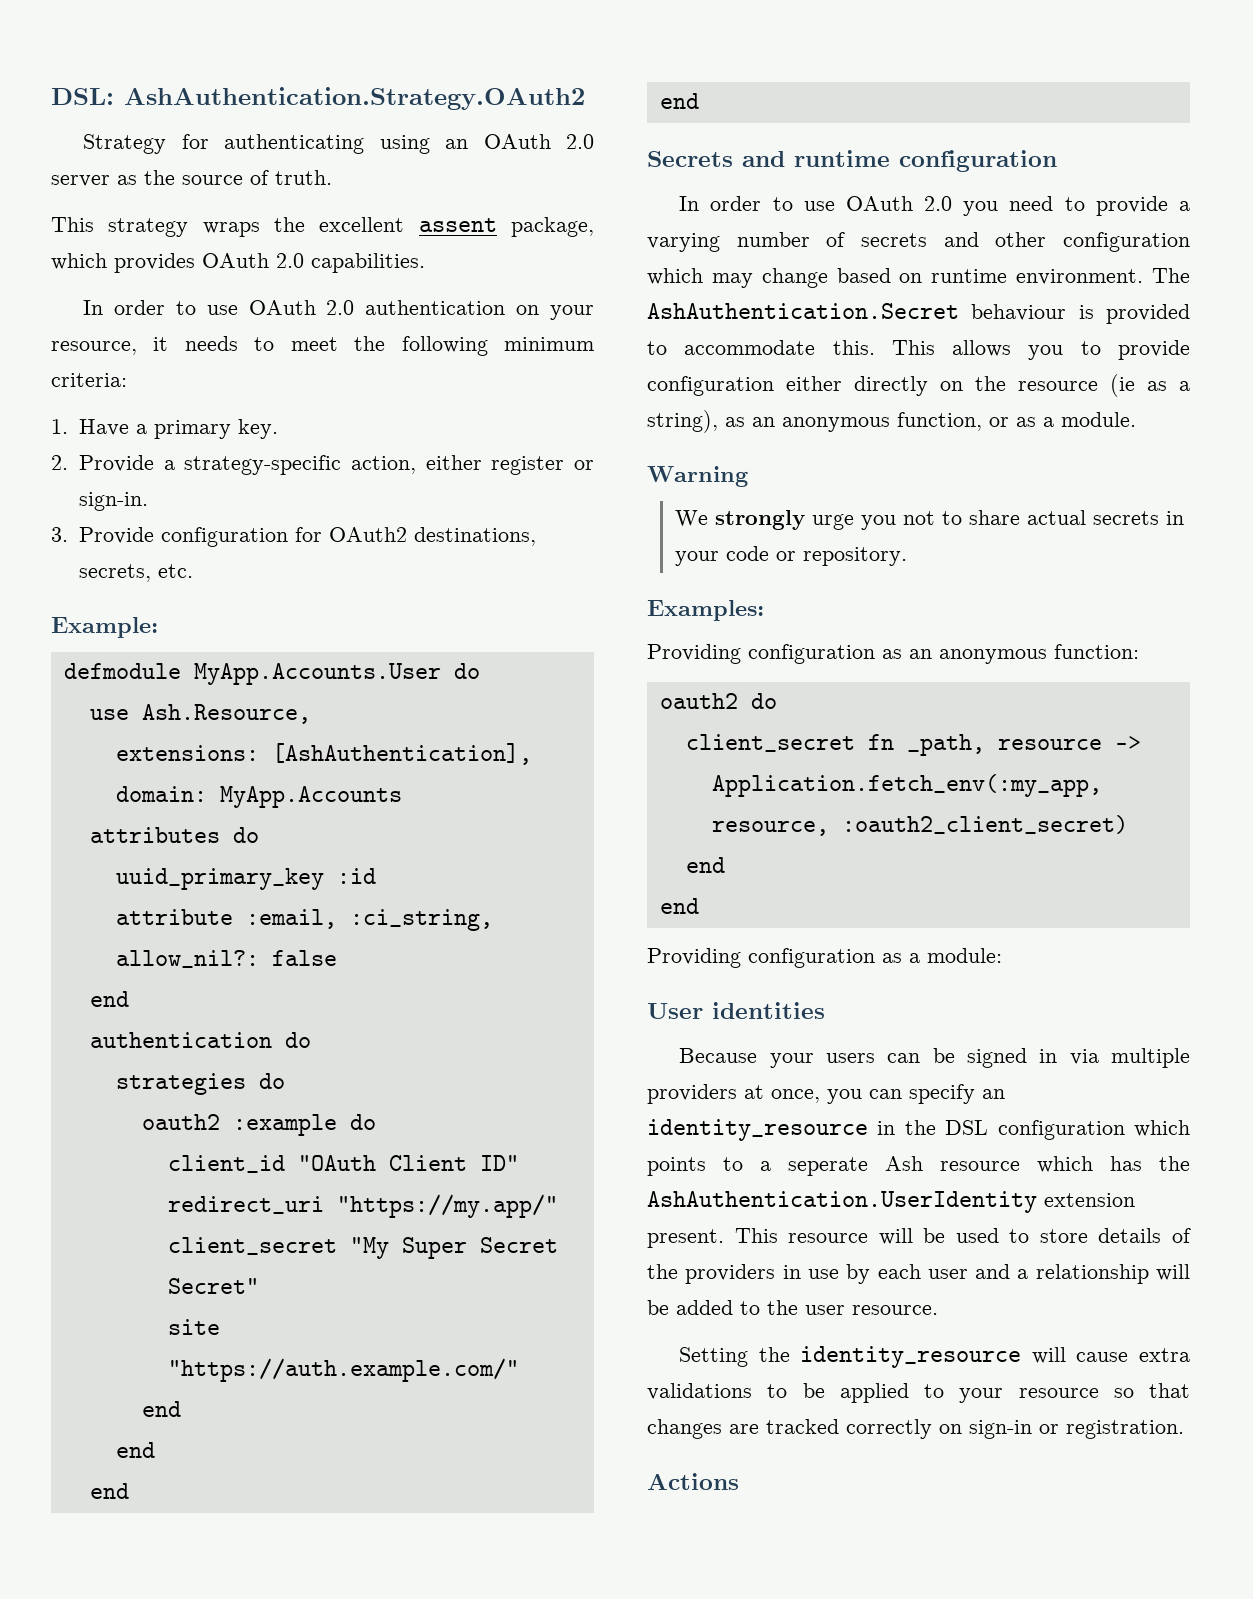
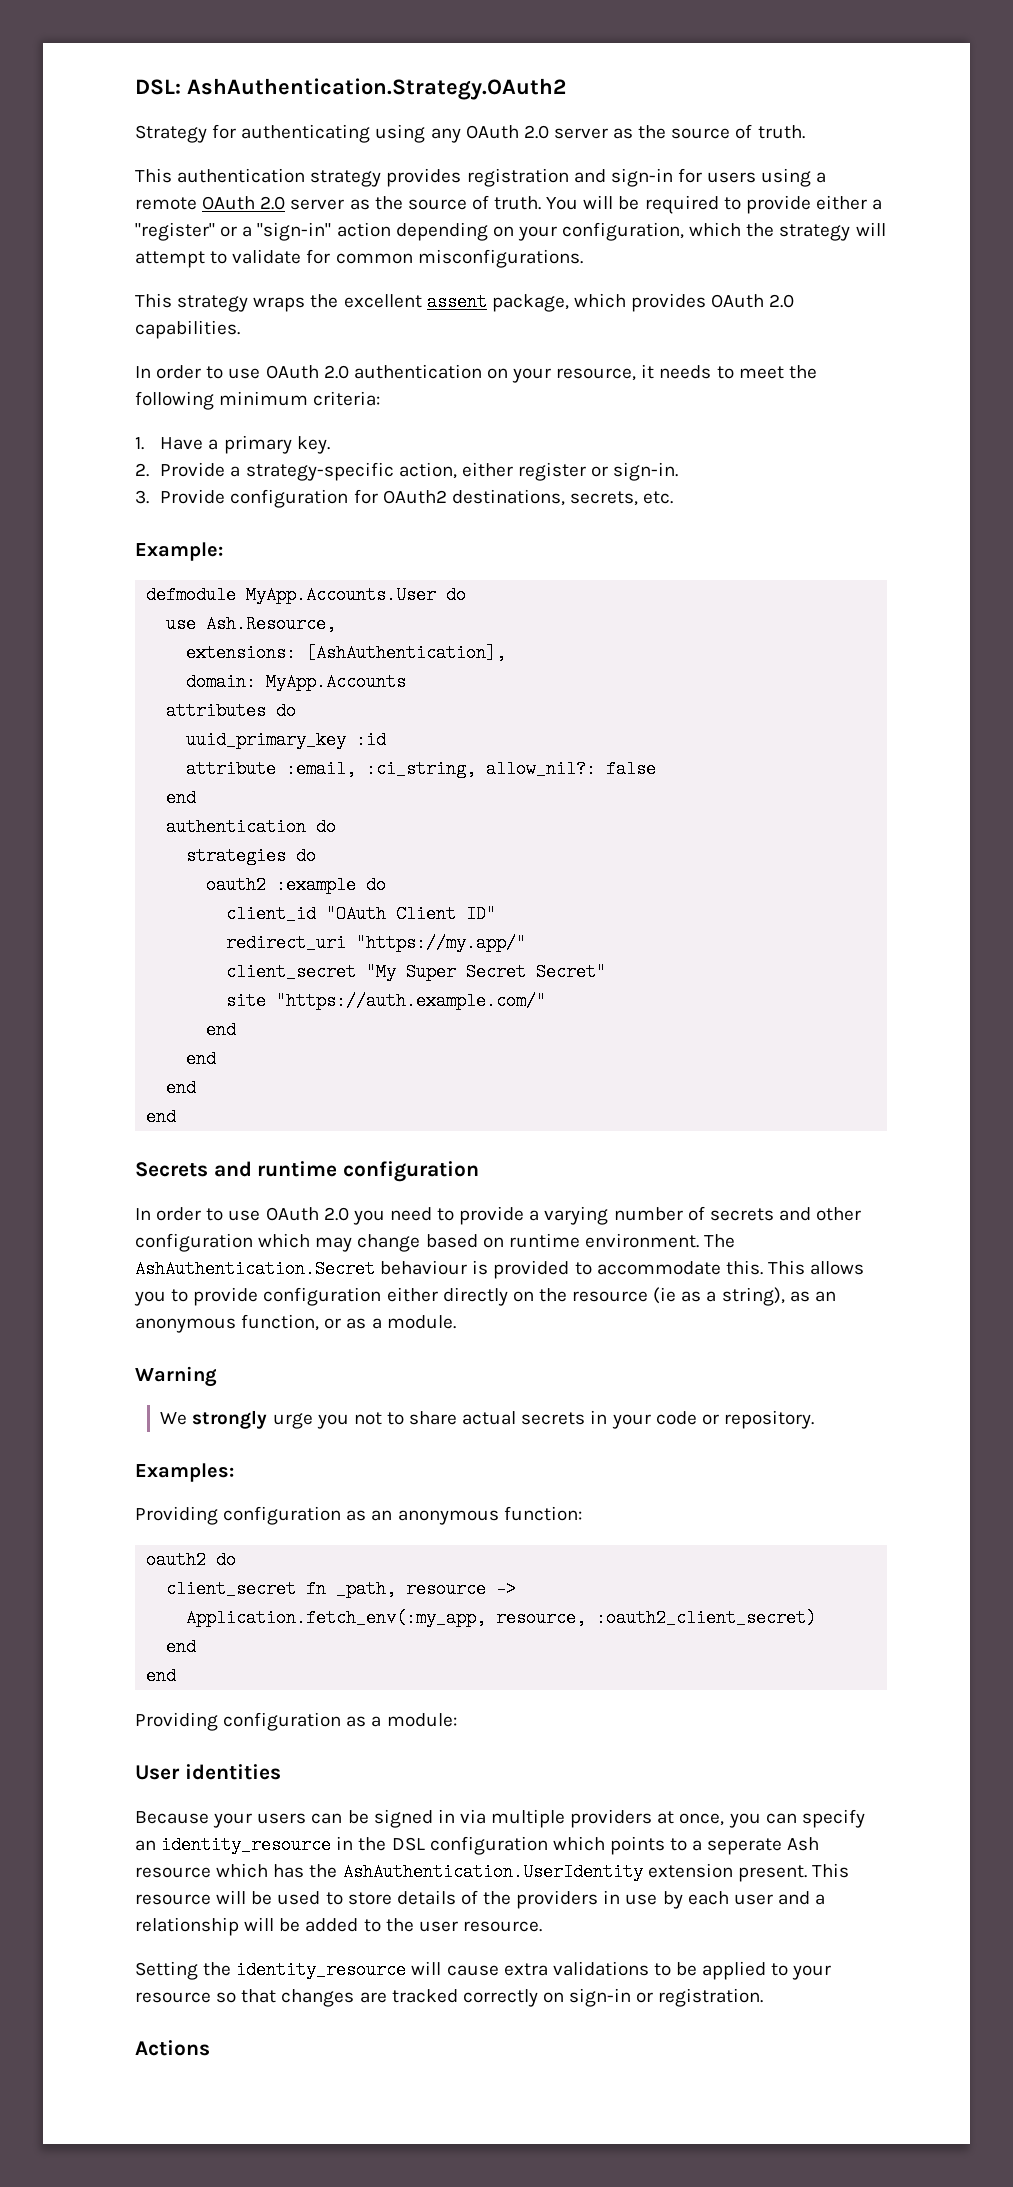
- Strategy for authenticating using an OAuth 2.0 server as the source of truth.
+ Strategy for authenticating using any OAuth 2.0 server as the source of truth.
+ This authentication strategy provides registration and sign-in for users using a remote OAuth 2.0 server as the source of truth. You will be required to provide either a "register" or a "sign-in" action depending on your configuration, which the strategy will attempt to validate for common misconfigurations.

